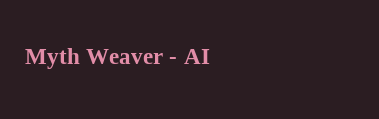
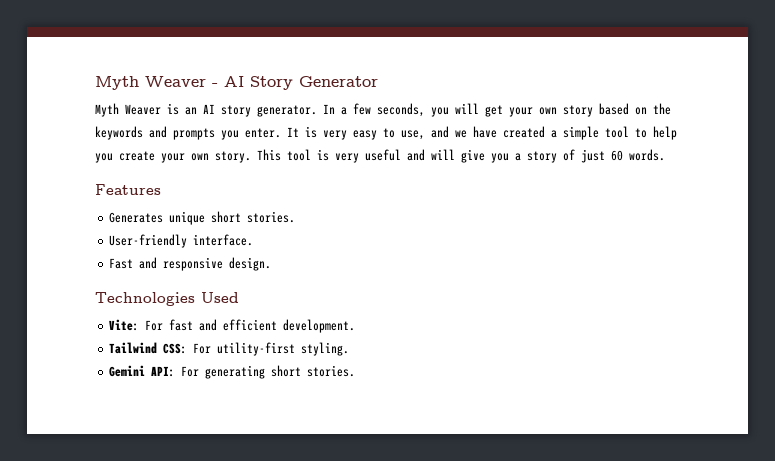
- Myth Weaver - AI
+ Myth Weaver - AI Story Generator
+ Myth Weaver is an AI story generator. In a few seconds, you will get your own story based on the keywords and prompts you enter. It is very easy to use, and we have created a simple tool to help you create your own story. This tool is very useful and will give you a story of just 60 words.
+ Features
+ Generates unique short stories.
+ User-friendly interface.
+ Fast and responsive design.
+ Technologies Used
+ Vite: For fast and efficient development.
+ Tailwind CSS: For utility-first styling.
+ Gemini API: For generating short stories.

